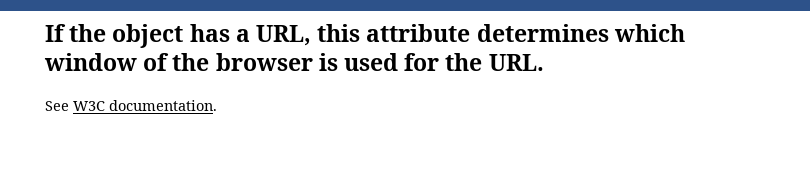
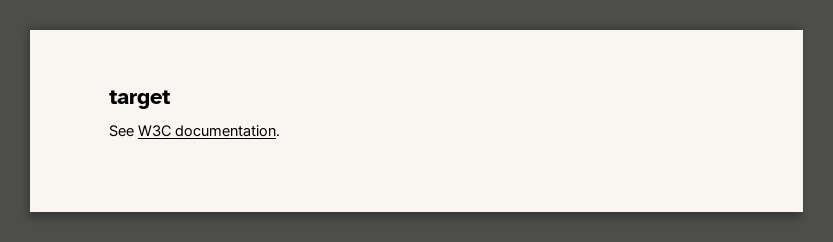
- If the object has a URL, this attribute determines which window of the browser is used for the URL.
+ target

